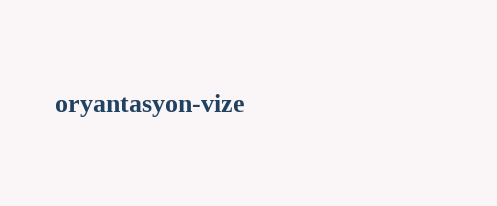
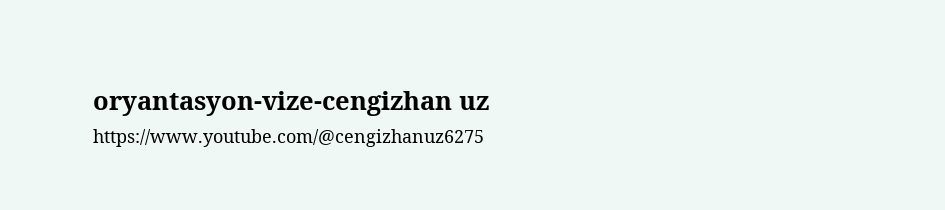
- oryantasyon-vize
+ oryantasyon-vize-cengizhan uz
+ https://www.youtube.com/@cengizhanuz6275

